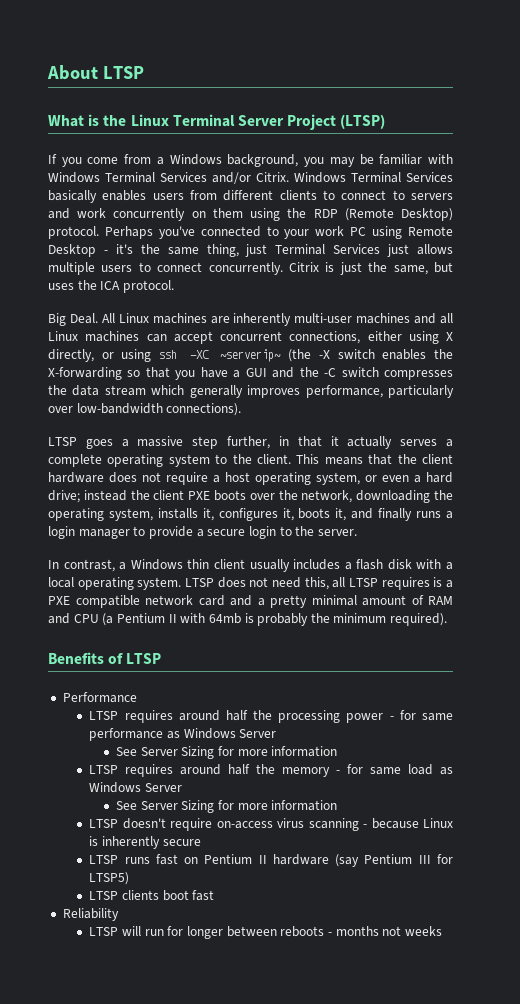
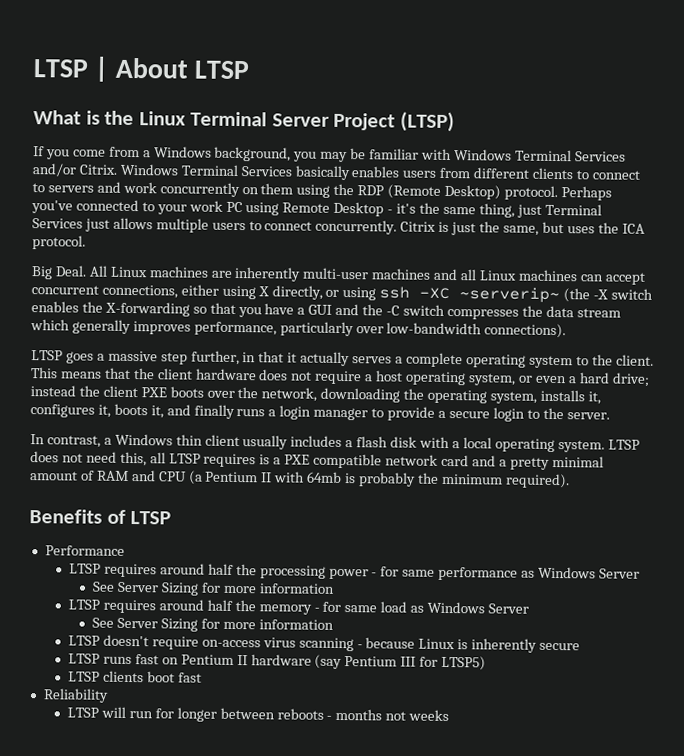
- About LTSP
+ LTSP | About LTSP

